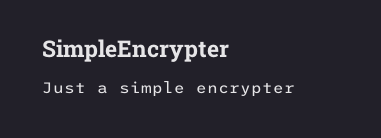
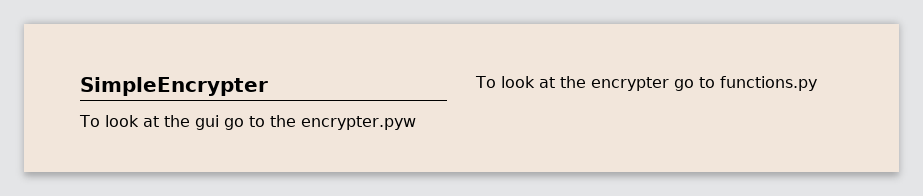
- Just a simple encrypter
+ To look at the gui go to the encrypter.pyw
+ To look at the encrypter go to functions.py

